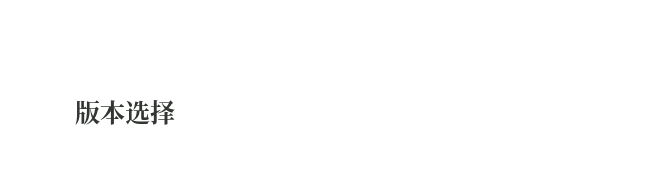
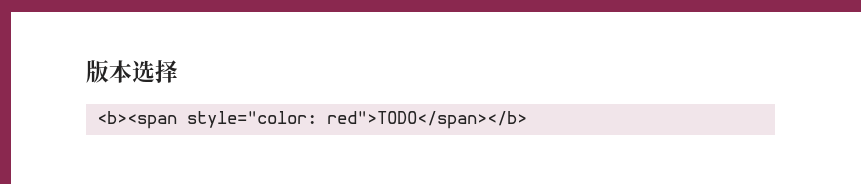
+ <b><span style="color: red">TODO</span></b>

